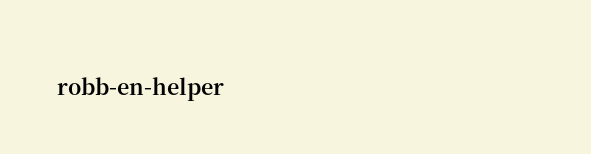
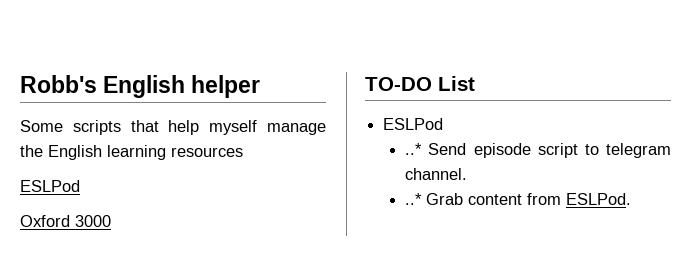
- robb-en-helper
+ Robb's English helper
+ Some scripts that help myself manage the English learning resources
+ ESLPod
+ Oxford 3000
+ TO-DO List
+ ESLPod
+ ..* Send episode script to telegram channel.
+ ..* Grab content from ESLPod.

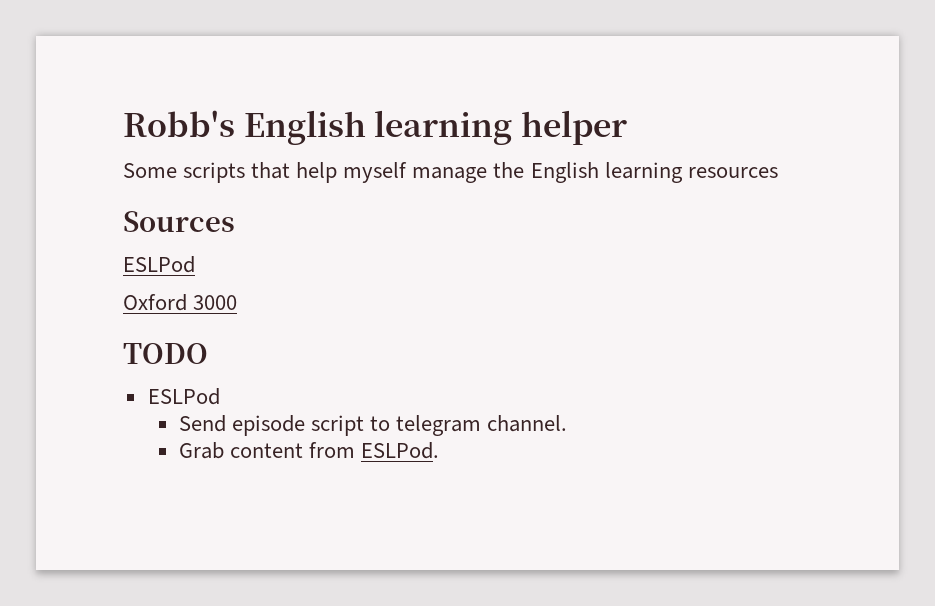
- Robb's English helper
+ Robb's English learning helper
+ Sources
- TO-DO List
+ TODO
  ESLPod
- ..* Send episode script to telegram channel.
+ Send episode script to telegram channel.
- ..* Grab content from ESLPod.
+ Grab content from ESLPod.

